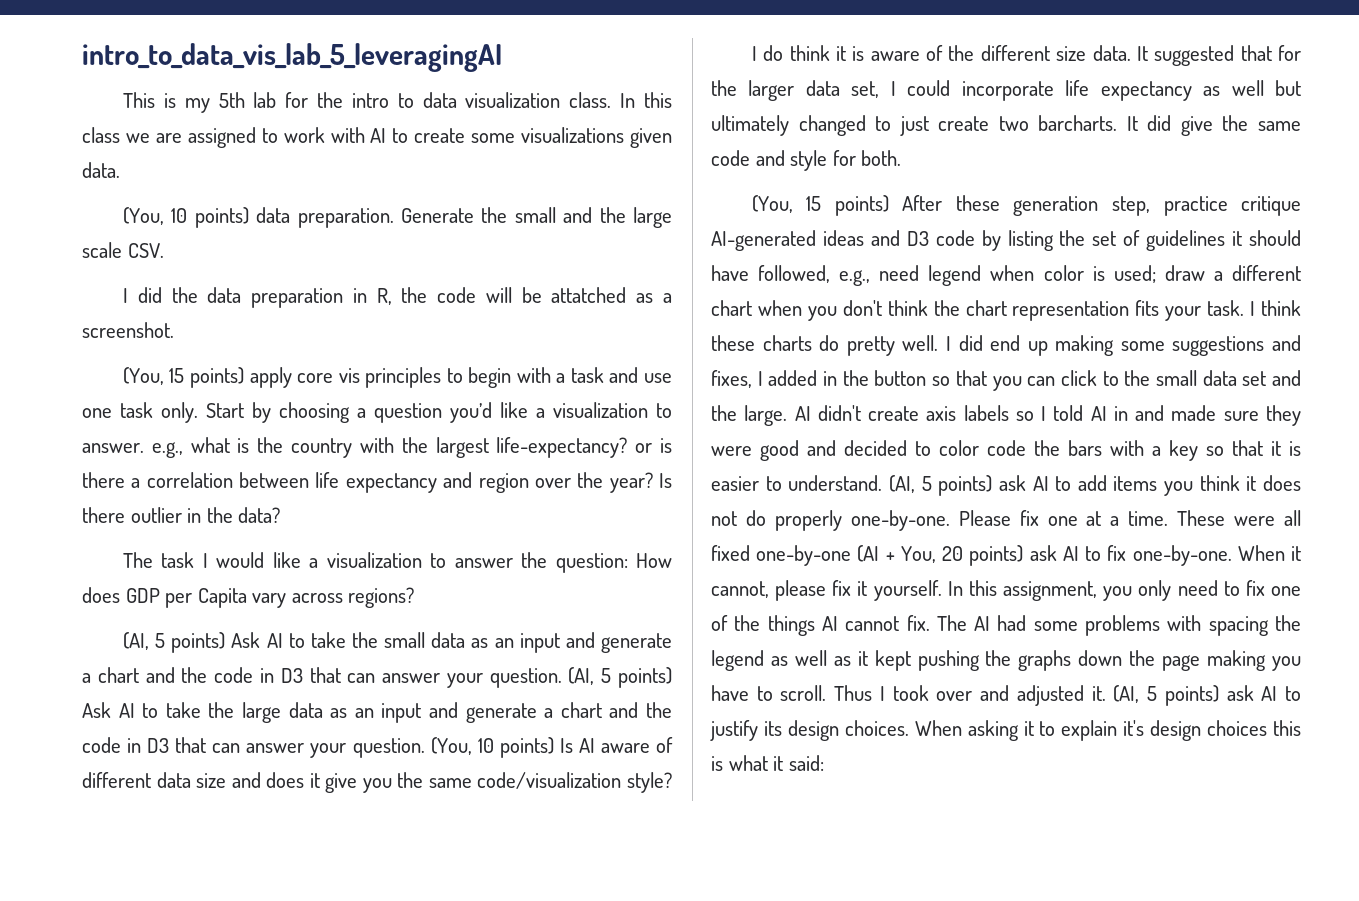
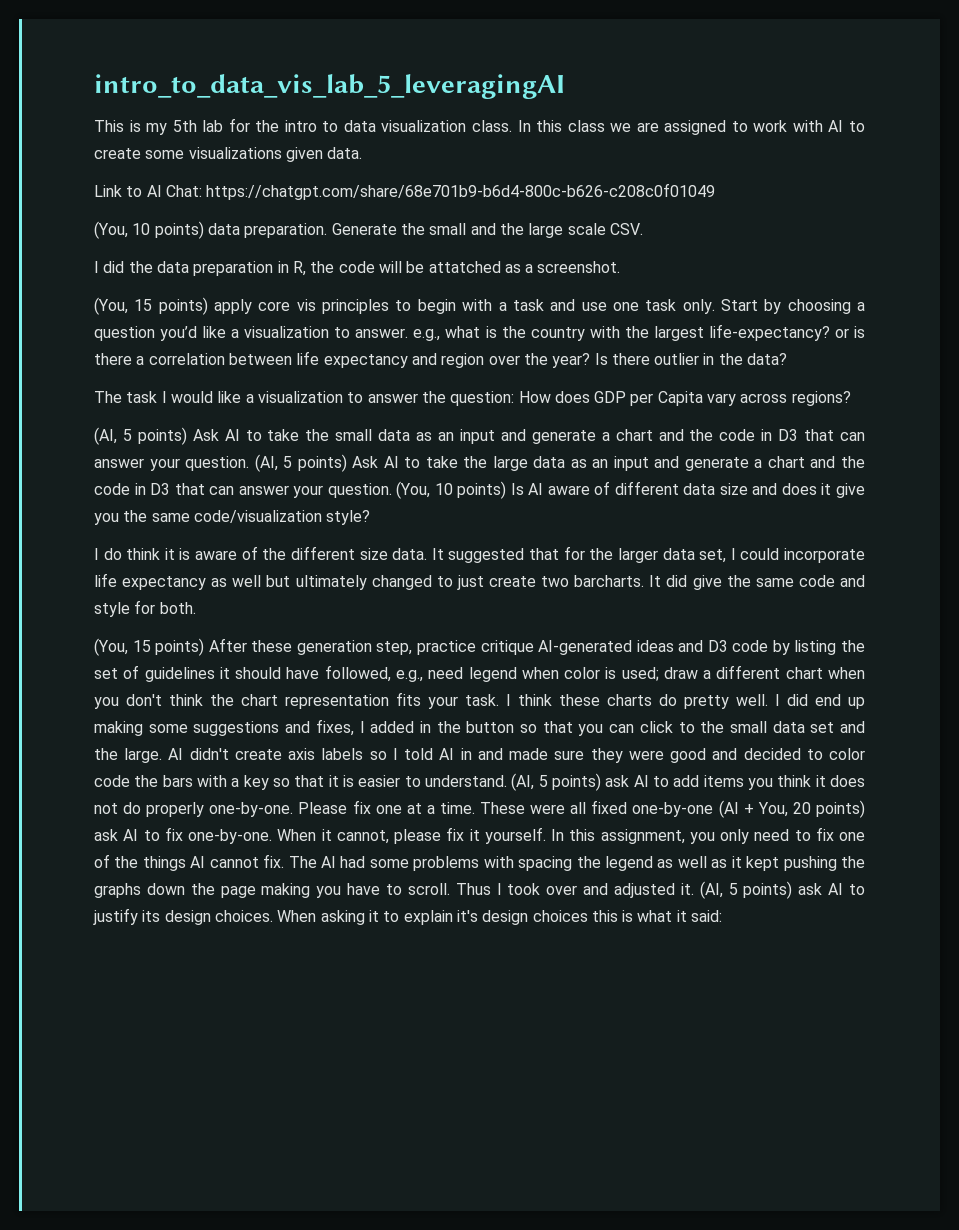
+ Link to AI Chat: https://chatgpt.com/share/68e701b9-b6d4-800c-b626-c208c0f01049

